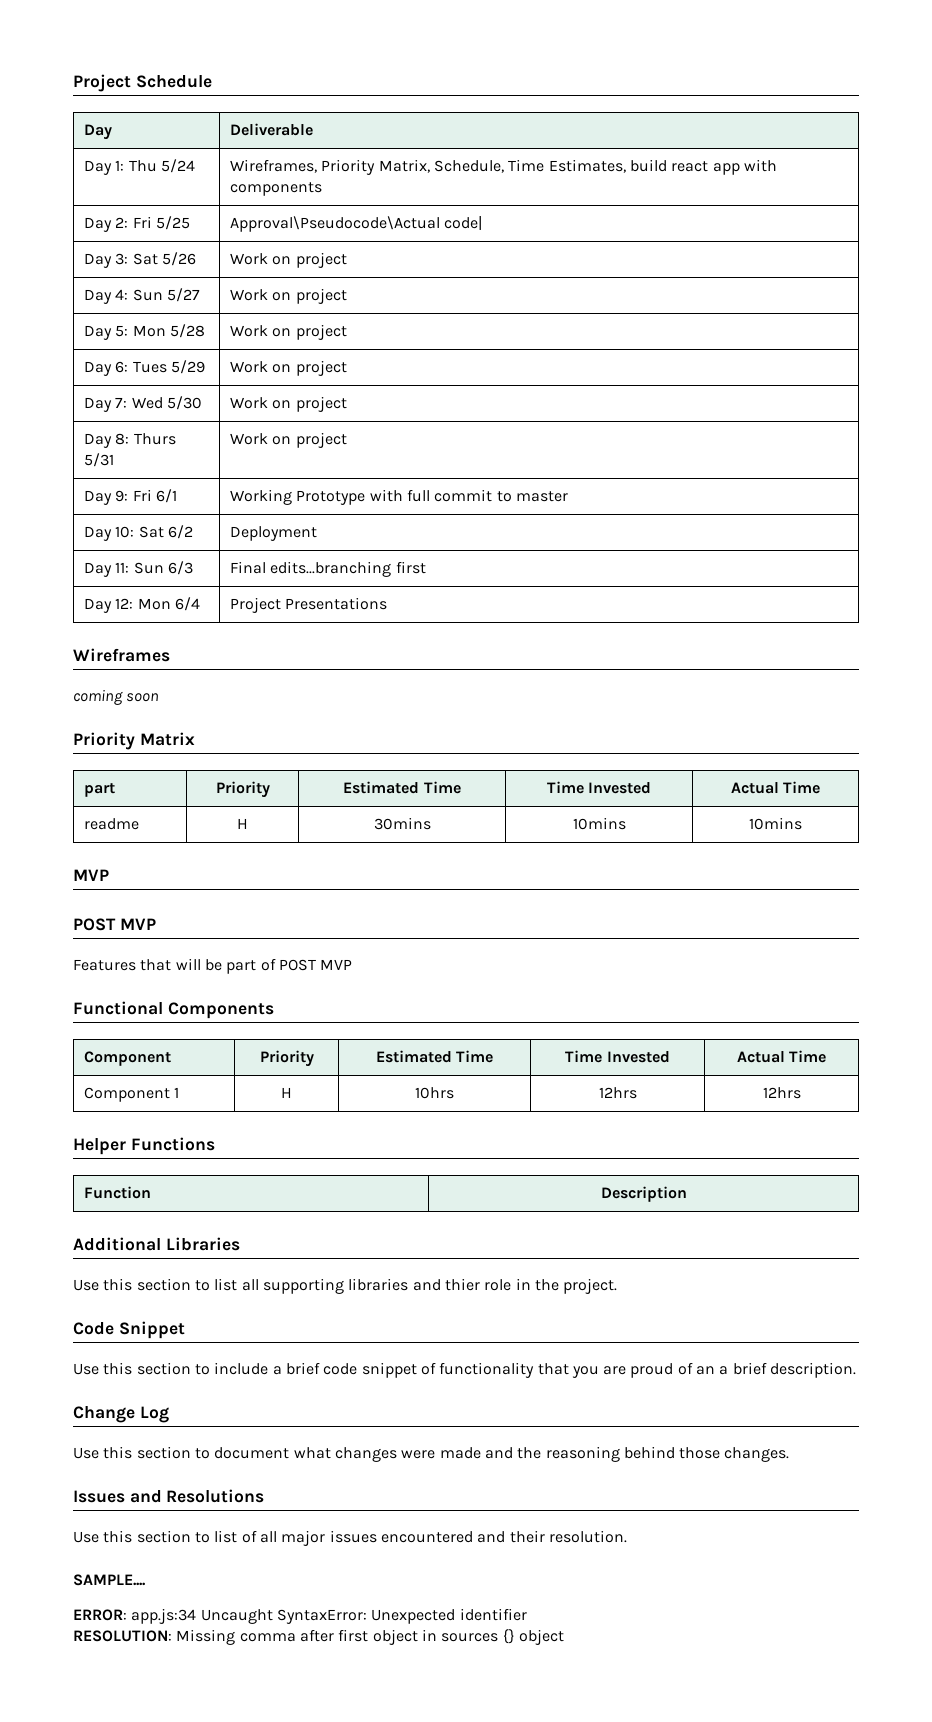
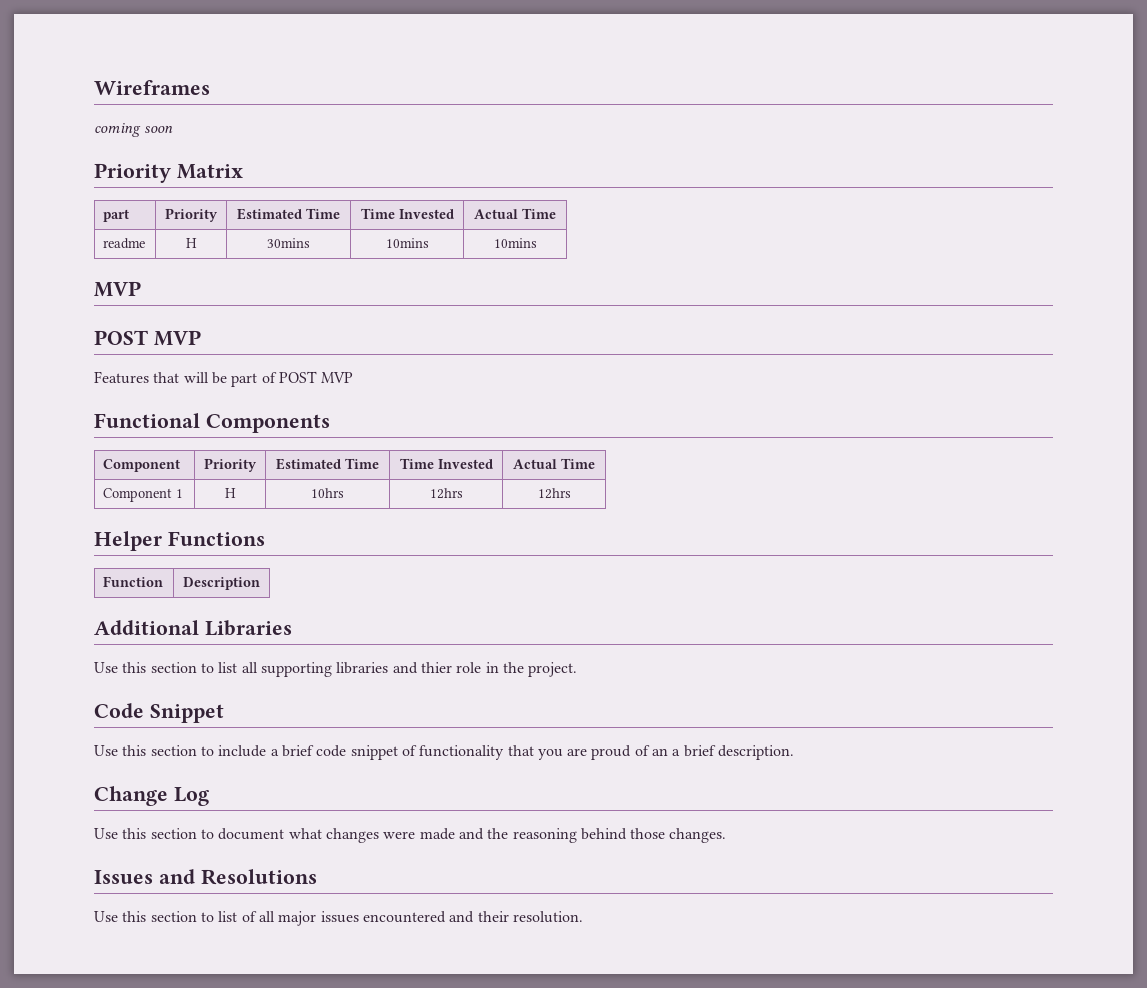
- Project Schedule
- Day | Deliverable
- Day 1: Thu 5/24 | Wireframes, Priority Matrix, Schedule, Time Estimates, build react app with components
- Day 2: Fri 5/25 | Approval\Pseudocode\Actual code|
- Day 3: Sat 5/26 | Work on project
- Day 4: Sun 5/27 | Work on project
- Day 5: Mon 5/28 | Work on project
- Day 6: Tues 5/29 | Work on project
- Day 7: Wed 5/30 | Work on project
- Day 8: Thurs 5/31 | Work on project
- Day 9: Fri 6/1 | Working Prototype with full commit to master
- Day 10: Sat 6/2 | Deployment
- Day 11: Sun 6/3 | Final edits...branching first
- Day 12: Mon 6/4 | Project Presentations
- SAMPLE....
- ERROR: app.js:34 Uncaught SyntaxError: Unexpected identifier
- RESOLUTION: Missing comma after first object in sources {} object

